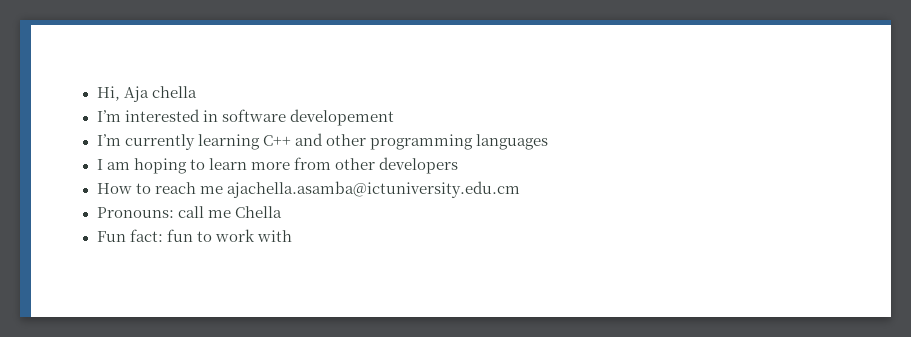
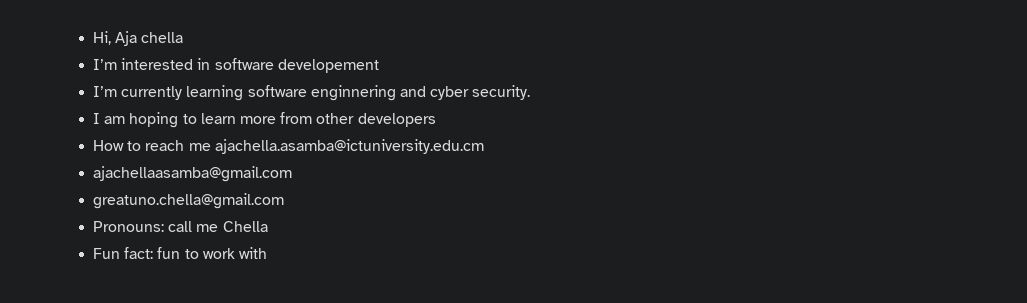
- I’m currently learning C++ and other programming languages
+ I’m currently learning software enginnering and cyber security.
+ ajachellaasamba@gmail.com
+ greatuno.chella@gmail.com

